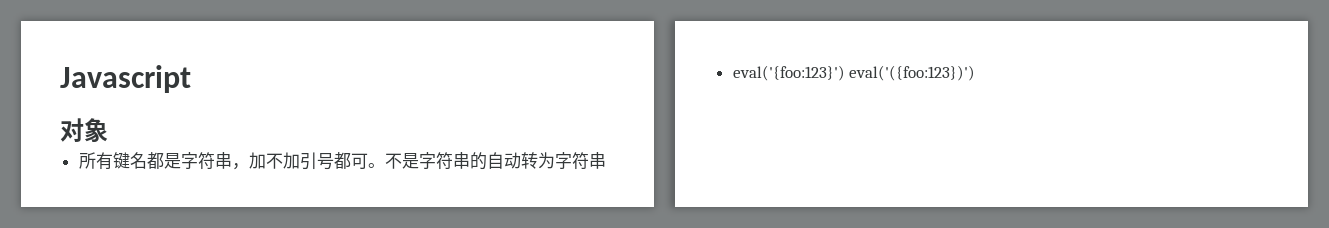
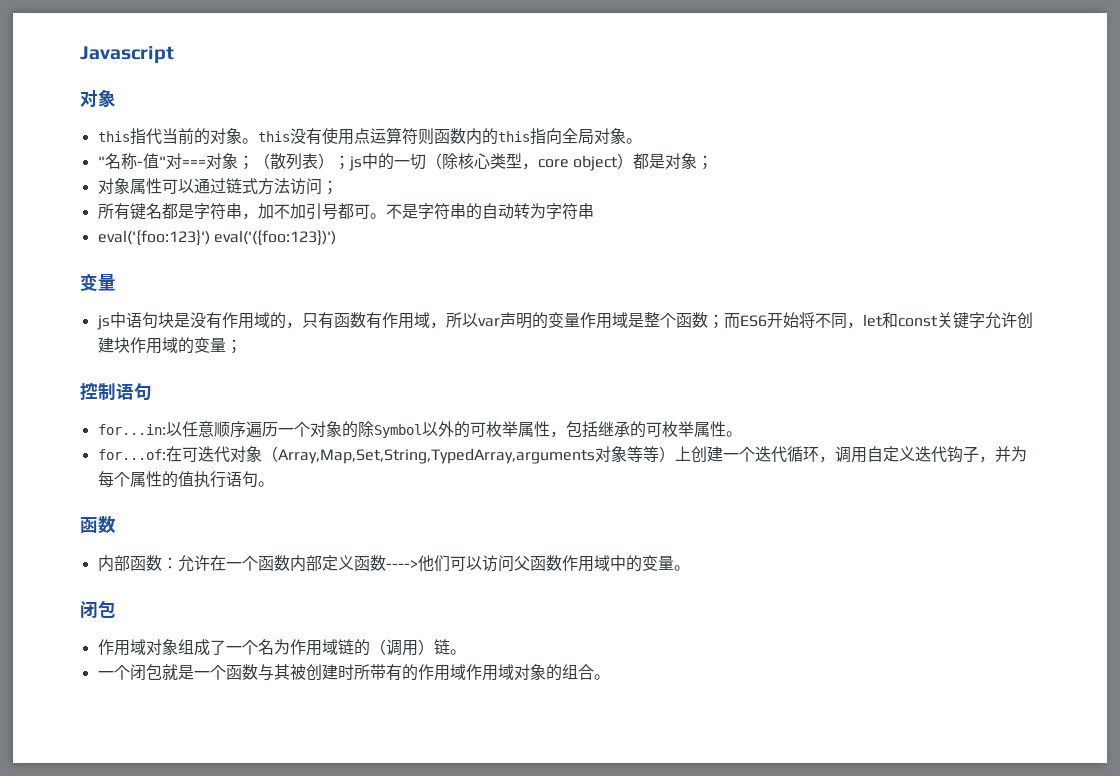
+ this指代当前的对象。this没有使用点运算符则函数内的this指向全局对象。
+ "名称-值"对===对象；（散列表）；js中的一切（除核心类型，core object）都是对象；
+ 对象属性可以通过链式方法访问；
  eval('{foo:123}') eval('({foo:123})')
+ 变量
+ js中语句块是没有作用域的，只有函数有作用域，所以var声明的变量作用域是整个函数；而ES6开始将不同，let和const关键字允许创建块作用域的变量；
+ 控制语句
+ for...in:以任意顺序遍历一个对象的除Symbol以外的可枚举属性，包括继承的可枚举属性。
+ for...of:在可迭代对象（Array,Map,Set,String,TypedArray,arguments对象等等）上创建一个迭代循环，调用自定义迭代钩子，并为每个属性的值执行语句。
+ 函数
+ 内部函数：允许在一个函数内部定义函数---->他们可以访问父函数作用域中的变量。
+ 闭包
+ 作用域对象组成了一个名为作用域链的（调用）链。
+ 一个闭包就是一个函数与其被创建时所带有的作用域作用域对象的组合。

